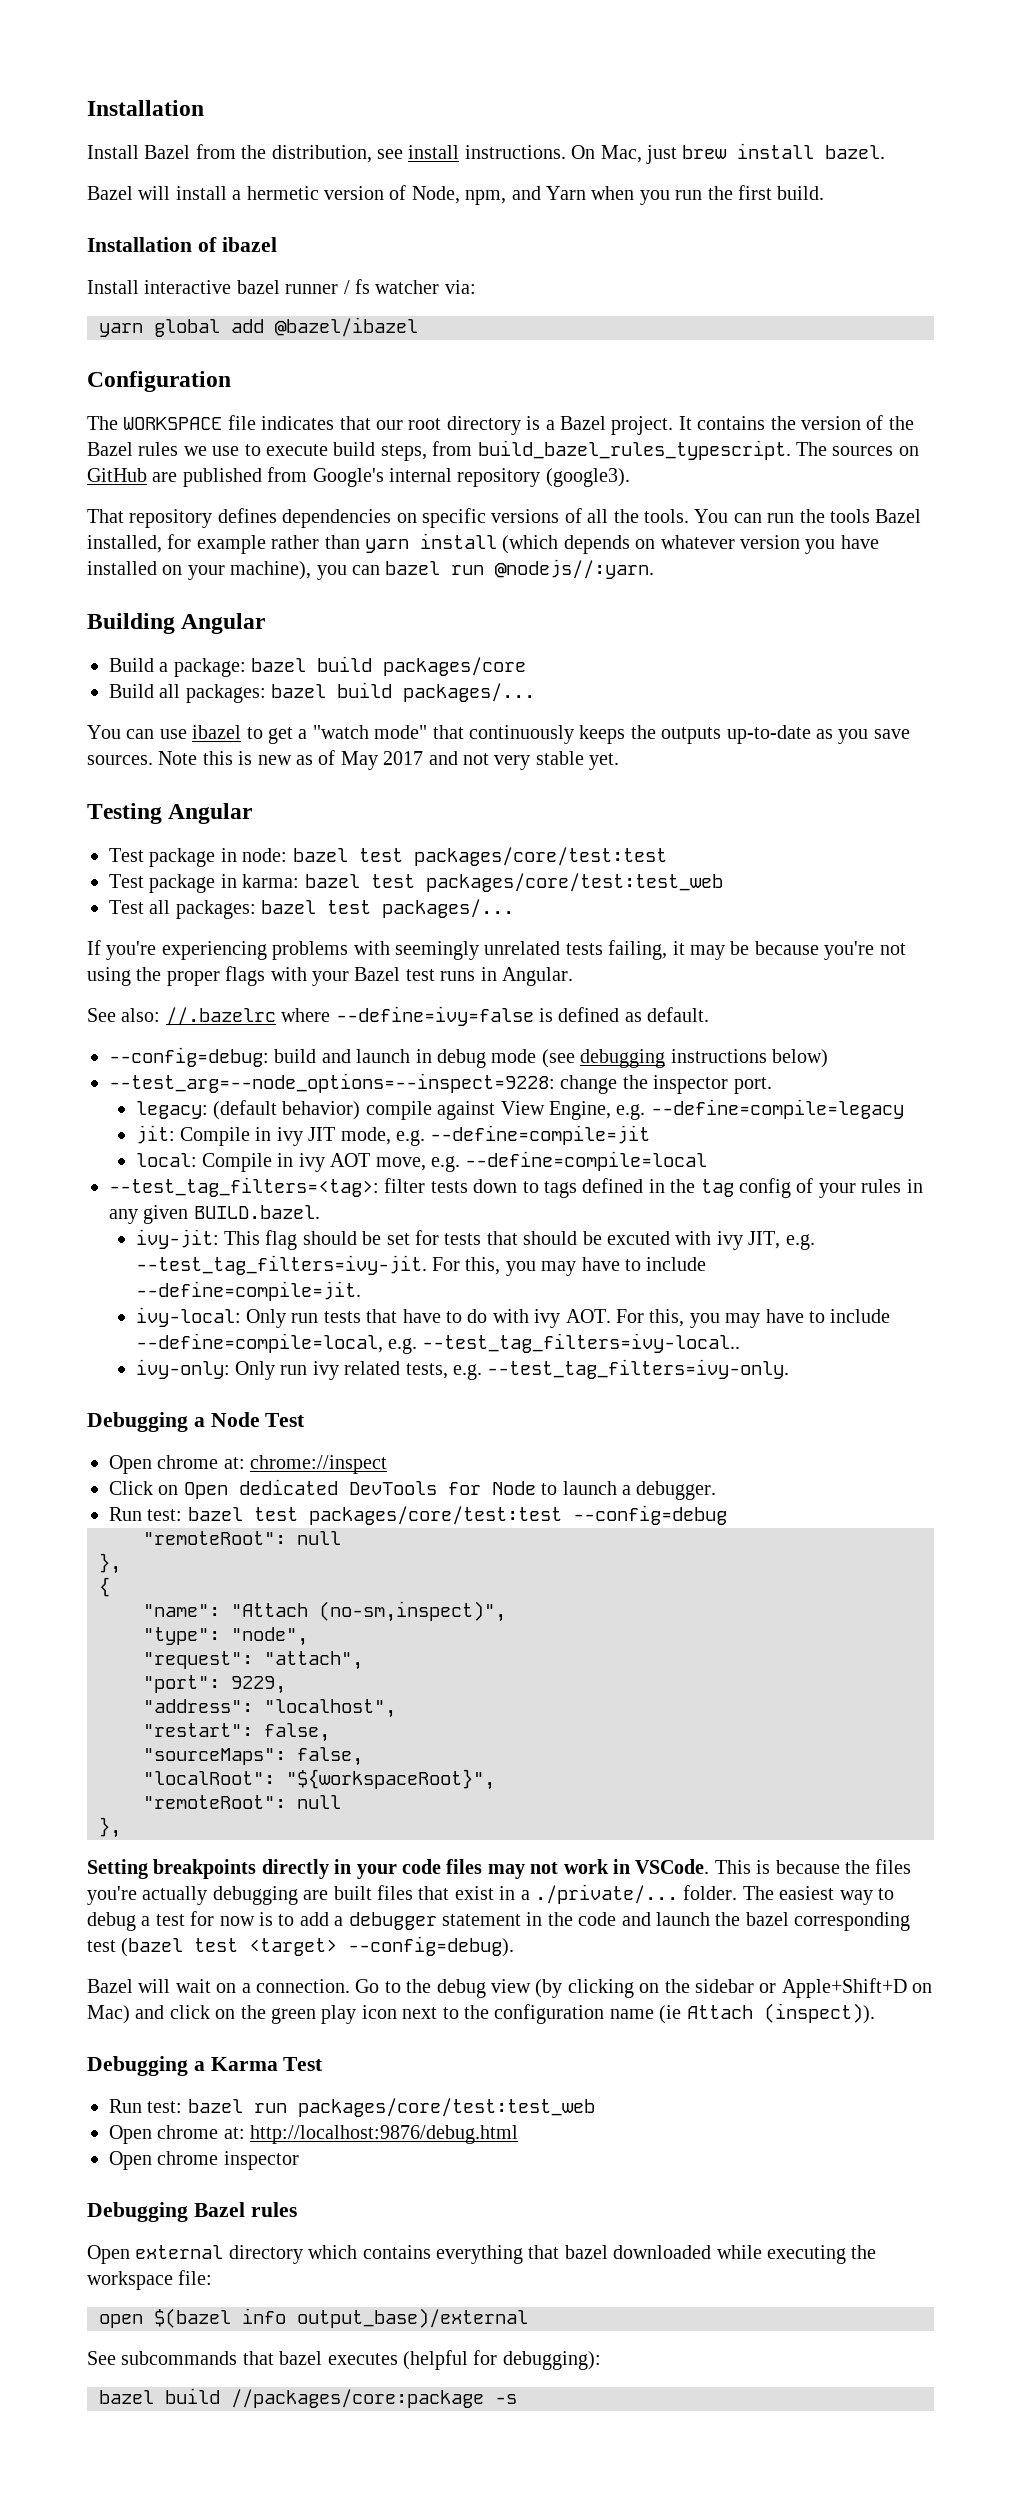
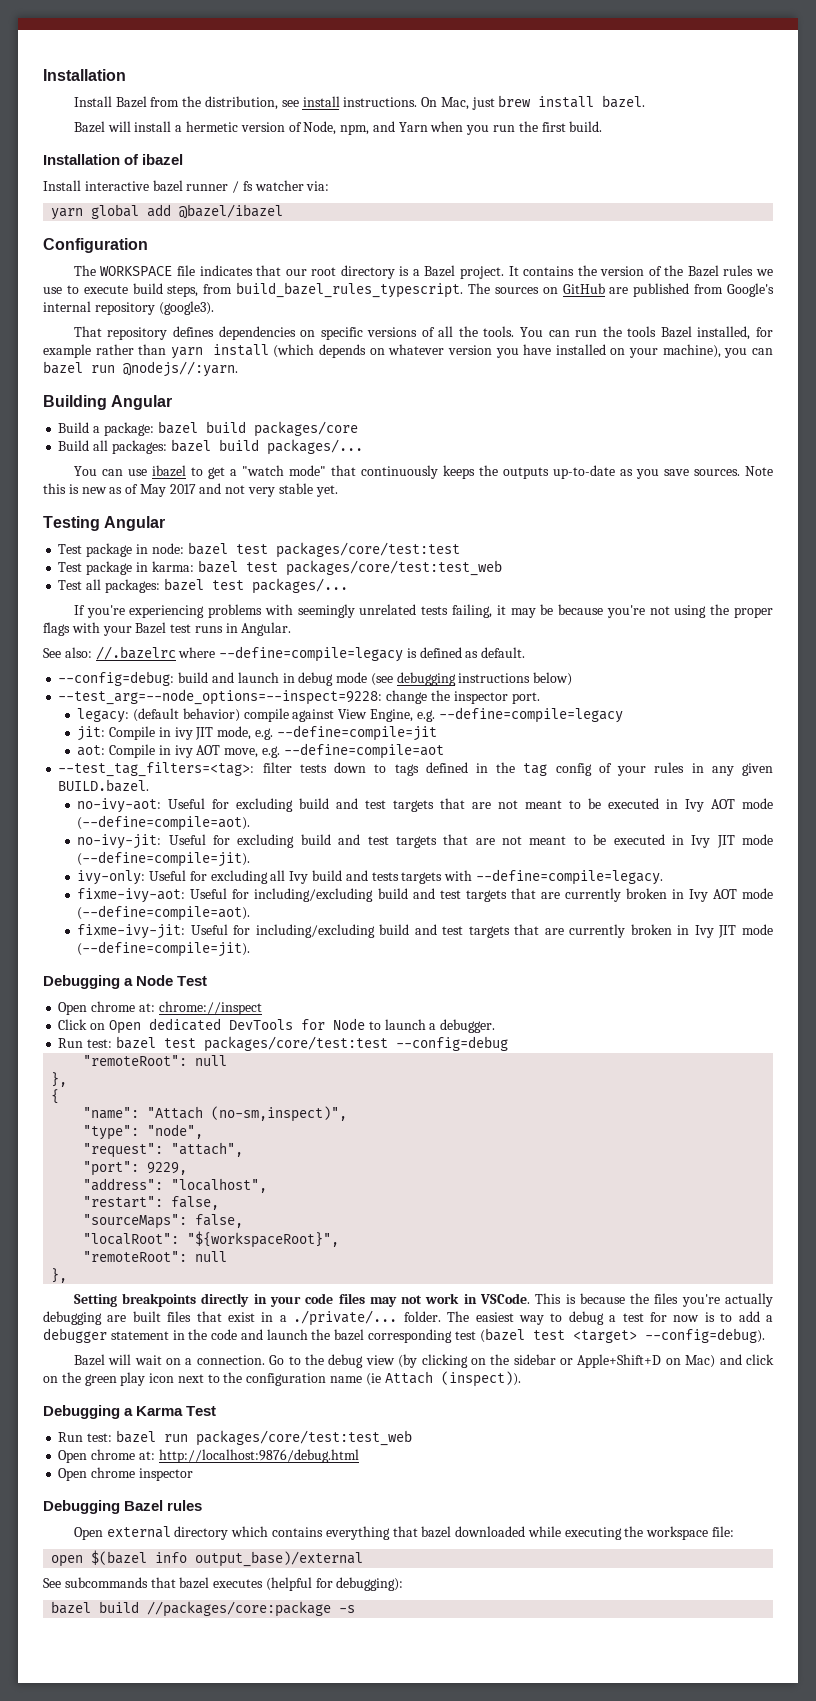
- See also: //.bazelrc where --define=ivy=false is defined as default.
+ See also: //.bazelrc where --define=compile=legacy is defined as default.
- local: Compile in ivy AOT move, e.g. --define=compile=local
+ aot: Compile in ivy AOT move, e.g. --define=compile=aot
- ivy-jit: This flag should be set for tests that should be excuted with ivy JIT, e.g. --test_tag_filters=ivy-jit. For this, you may have to include --define=compile=jit.
- ivy-local: Only run tests that have to do with ivy AOT. For this, you may have to include --define=compile=local, e.g. --test_tag_filters=ivy-local..
- ivy-only: Only run ivy related tests, e.g. --test_tag_filters=ivy-only.
+ no-ivy-aot: Useful for excluding build and test targets that are not meant to be executed in Ivy AOT mode (--define=compile=aot).
+ no-ivy-jit: Useful for excluding build and test targets that are not meant to be executed in Ivy JIT mode (--define=compile=jit).
+ ivy-only: Useful for excluding all Ivy build and tests targets with --define=compile=legacy.
+ fixme-ivy-aot: Useful for including/excluding build and test targets that are currently broken in Ivy AOT mode (--define=compile=aot).
+ fixme-ivy-jit: Useful for including/excluding build and test targets that are currently broken in Ivy JIT mode (--define=compile=jit).

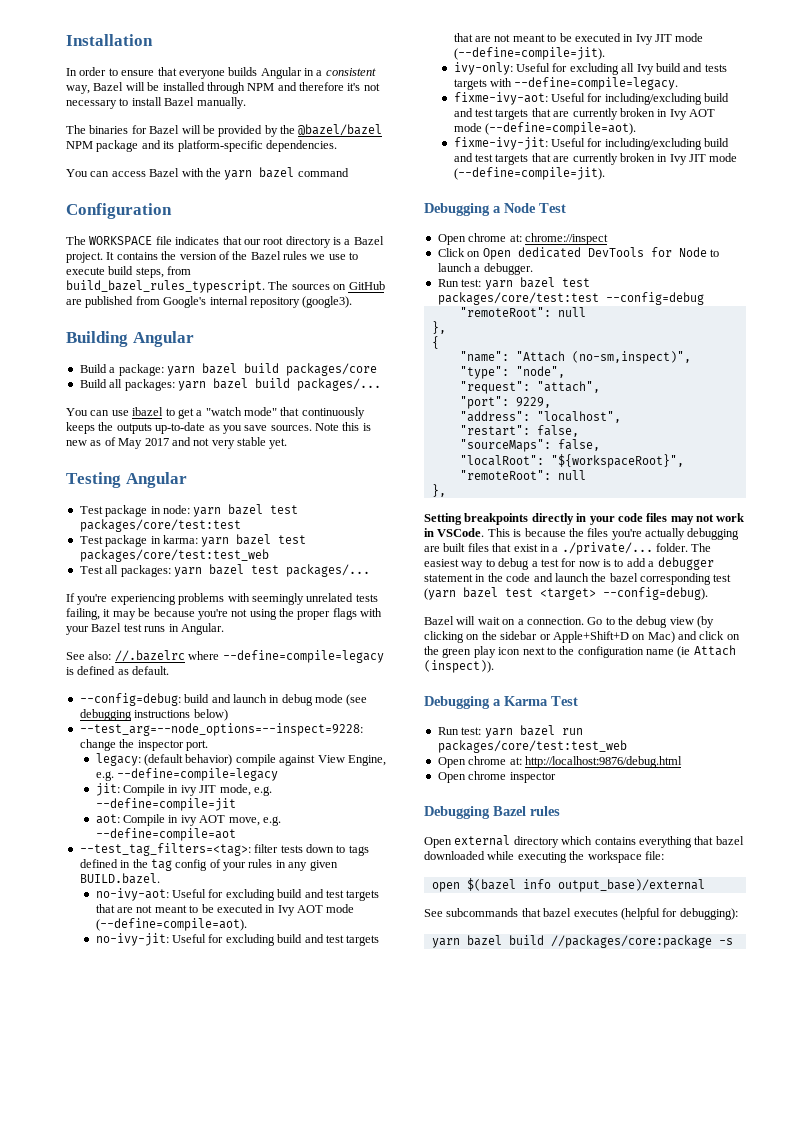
- Install Bazel from the distribution, see install instructions. On Mac, just brew install bazel.
- Bazel will install a hermetic version of Node, npm, and Yarn when you run the first build.
- Installation of ibazel
- Install interactive bazel runner / fs watcher via:
- yarn global add @bazel/ibazel
+ In order to ensure that everyone builds Angular in a consistent way, Bazel will be installed through NPM and therefore it's not necessary to install Bazel manually.
+ The binaries for Bazel will be provided by the @bazel/bazel NPM package and its platform-specific dependencies.
+ You can access Bazel with the yarn bazel command
- That repository defines dependencies on specific versions of all the tools. You can run the tools Bazel installed, for example rather than yarn install (which depends on whatever version you have installed on your machine), you can bazel run @nodejs//:yarn.
- Build a package: bazel build packages/core
+ Build a package: yarn bazel build packages/core
- Build all packages: bazel build packages/...
+ Build all packages: yarn bazel build packages/...
- Test package in node: bazel test packages/core/test:test
+ Test package in node: yarn bazel test packages/core/test:test
- Test package in karma: bazel test packages/core/test:test_web
+ Test package in karma: yarn bazel test packages/core/test:test_web
- Test all packages: bazel test packages/...
+ Test all packages: yarn bazel test packages/...
- Run test: bazel test packages/core/test:test --config=debug
+ Run test: yarn bazel test packages/core/test:test --config=debug
- The easiest way to debug a test for now is to add a debugger statement in the code and launch the bazel corresponding test (bazel test <target> --config=debug).
+ The easiest way to debug a test for now is to add a debugger statement in the code and launch the bazel corresponding test (yarn bazel test <target> --config=debug).
- Run test: bazel run packages/core/test:test_web
+ Run test: yarn bazel run packages/core/test:test_web
- bazel build //packages/core:package -s
+ yarn bazel build //packages/core:package -s

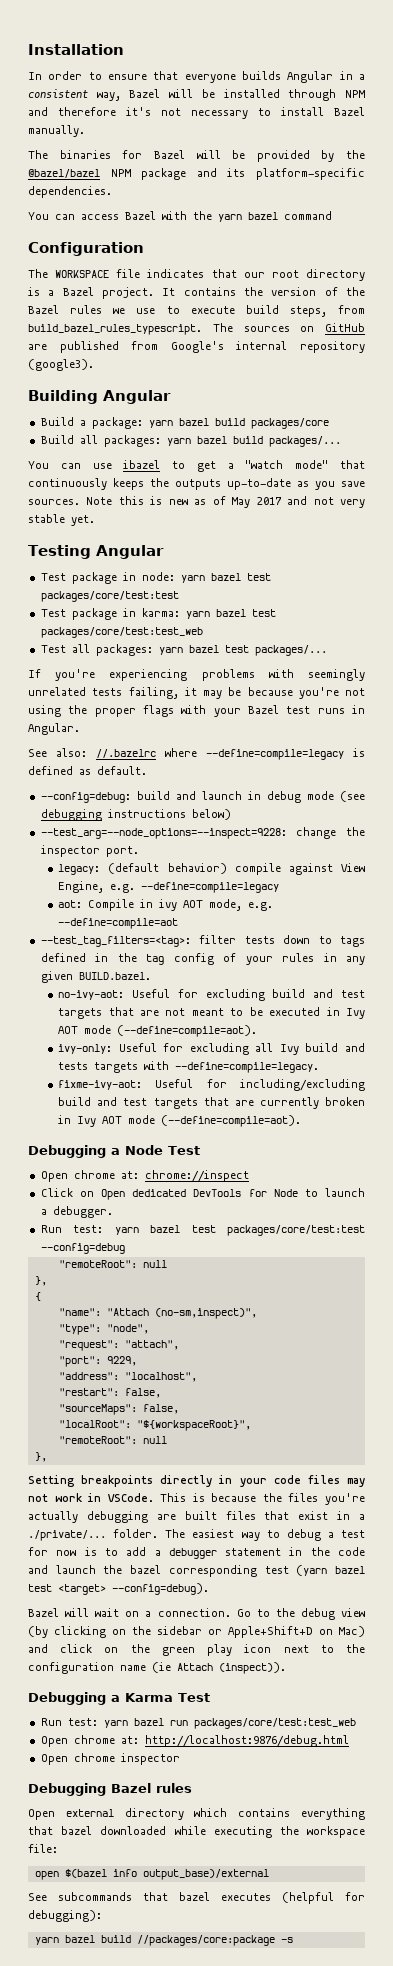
- jit: Compile in ivy JIT mode, e.g. --define=compile=jit
- aot: Compile in ivy AOT move, e.g. --define=compile=aot
+ aot: Compile in ivy AOT mode, e.g. --define=compile=aot
- no-ivy-jit: Useful for excluding build and test targets that are not meant to be executed in Ivy JIT mode (--define=compile=jit).
- fixme-ivy-jit: Useful for including/excluding build and test targets that are currently broken in Ivy JIT mode (--define=compile=jit).

